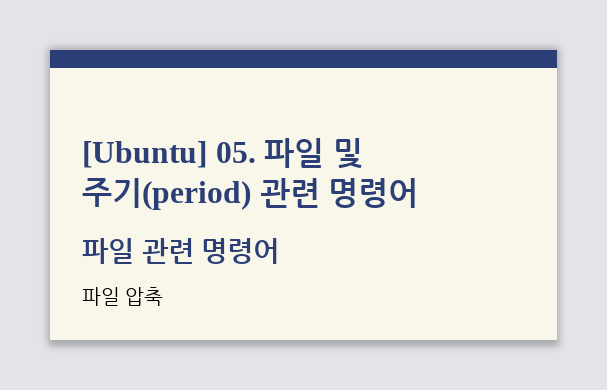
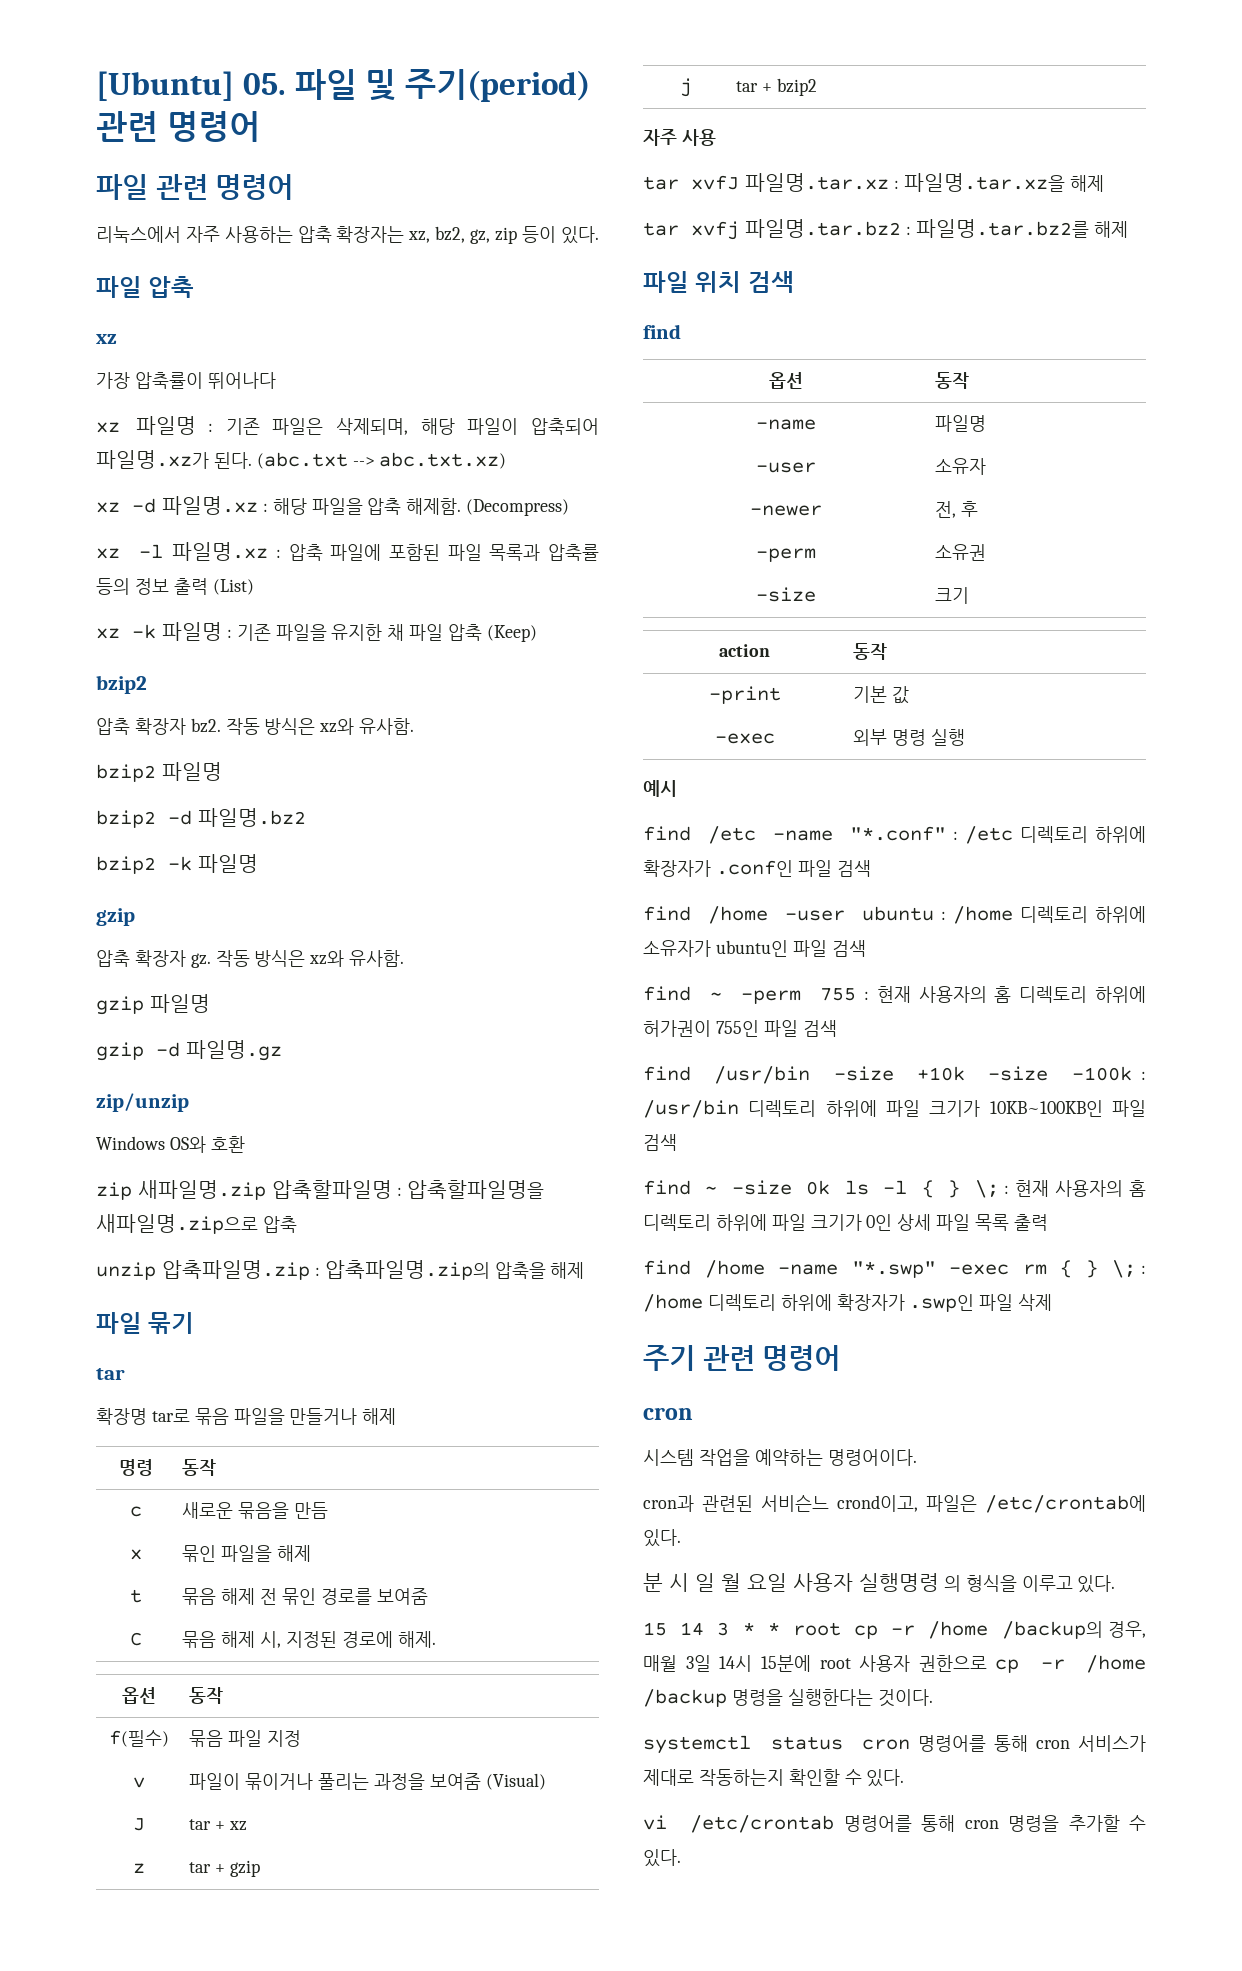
+ 리눅스에서 자주 사용하는 압축 확장자는 xz, bz2, gz, zip 등이 있다.
  파일 압축
+ xz
+ 가장 압축률이 뛰어나다
+ xz 파일명 : 기존 파일은 삭제되며, 해당 파일이 압축되어 파일명.xz가 된다. (abc.txt --> abc.txt.xz)
+ xz -d 파일명.xz : 해당 파일을 압축 해제함. (Decompress)
+ xz -l 파일명.xz : 압축 파일에 포함된 파일 목록과 압축률 등의 정보 출력 (List)
+ xz -k 파일명 : 기존 파일을 유지한 채 파일 압축 (Keep)
+ bzip2
+ 압축 확장자 bz2. 작동 방식은 xz와 유사함.
+ bzip2 파일명
+ bzip2 -d 파일명.bz2
+ bzip2 -k 파일명
+ gzip
+ 압축 확장자 gz. 작동 방식은 xz와 유사함.
+ gzip 파일명
+ gzip -d 파일명.gz
+ zip/unzip
+ Windows OS와 호환
+ zip 새파일명.zip 압축할파일명 : 압축할파일명을 새파일명.zip으로 압축
+ unzip 압축파일명.zip : 압축파일명.zip의 압축을 해제
+ 파일 묶기
+ tar
+ 확장명 tar로 묶음 파일을 만들거나 해제
+ 명령 | 동작
+ c | 새로운 묶음을 만듬
+ x | 묶인 파일을 해제
+ t | 묶음 해제 전 묶인 경로를 보여줌
+ C | 묶음 해제 시, 지정된 경로에 해제.
+ 옵션 | 동작
+ f(필수) | 묶음 파일 지정
+ v | 파일이 묶이거나 풀리는 과정을 보여줌 (Visual)
+ J | tar + xz
+ z | tar + gzip
+ j | tar + bzip2
+ 자주 사용
+ tar xvfJ 파일명.tar.xz : 파일명.tar.xz을 해제
+ tar xvfj 파일명.tar.bz2 : 파일명.tar.bz2를 해제
+ 파일 위치 검색
+ find
+ 옵션 | 동작
+ -name | 파일명
+ -user | 소유자
+ -newer | 전, 후
+ -perm | 소유권
+ -size | 크기
+ action | 동작
+ -print | 기본 값
+ -exec | 외부 명령 실행
+ 예시
+ find /etc -name "*.conf" : /etc 디렉토리 하위에 확장자가 .conf인 파일 검색
+ find /home -user ubuntu : /home 디렉토리 하위에 소유자가 ubuntu인 파일 검색
+ find ~ -perm 755 : 현재 사용자의 홈 디렉토리 하위에 허가권이 755인 파일 검색
+ find /usr/bin -size +10k -size -100k : /usr/bin 디렉토리 하위에 파일 크기가 10KB~100KB인 파일 검색
+ find ~ -size 0k ls -l { } \; : 현재 사용자의 홈 디렉토리 하위에 파일 크기가 0인 상세 파일 목록 출력
+ find /home -name "*.swp" -exec rm { } \; : /home 디렉토리 하위에 확장자가 .swp인 파일 삭제
+ 주기 관련 명령어
+ cron
+ 시스템 작업을 예약하는 명령어이다.
+ cron과 관련된 서비슨느 crond이고, 파일은 /etc/crontab에 있다.
+ 분 시 일 월 요일 사용자 실행명령 의 형식을 이루고 있다.
+ 15 14 3 * * root cp -r /home /backup의 경우, 매월 3일 14시 15분에 root 사용자 권한으로 cp -r /home /backup 명령을 실행한다는 것이다.
+ systemctl status cron 명령어를 통해 cron 서비스가 제대로 작동하는지 확인할 수 있다.
+ vi /etc/crontab 명령어를 통해 cron 명령을 추가할 수 있다.

